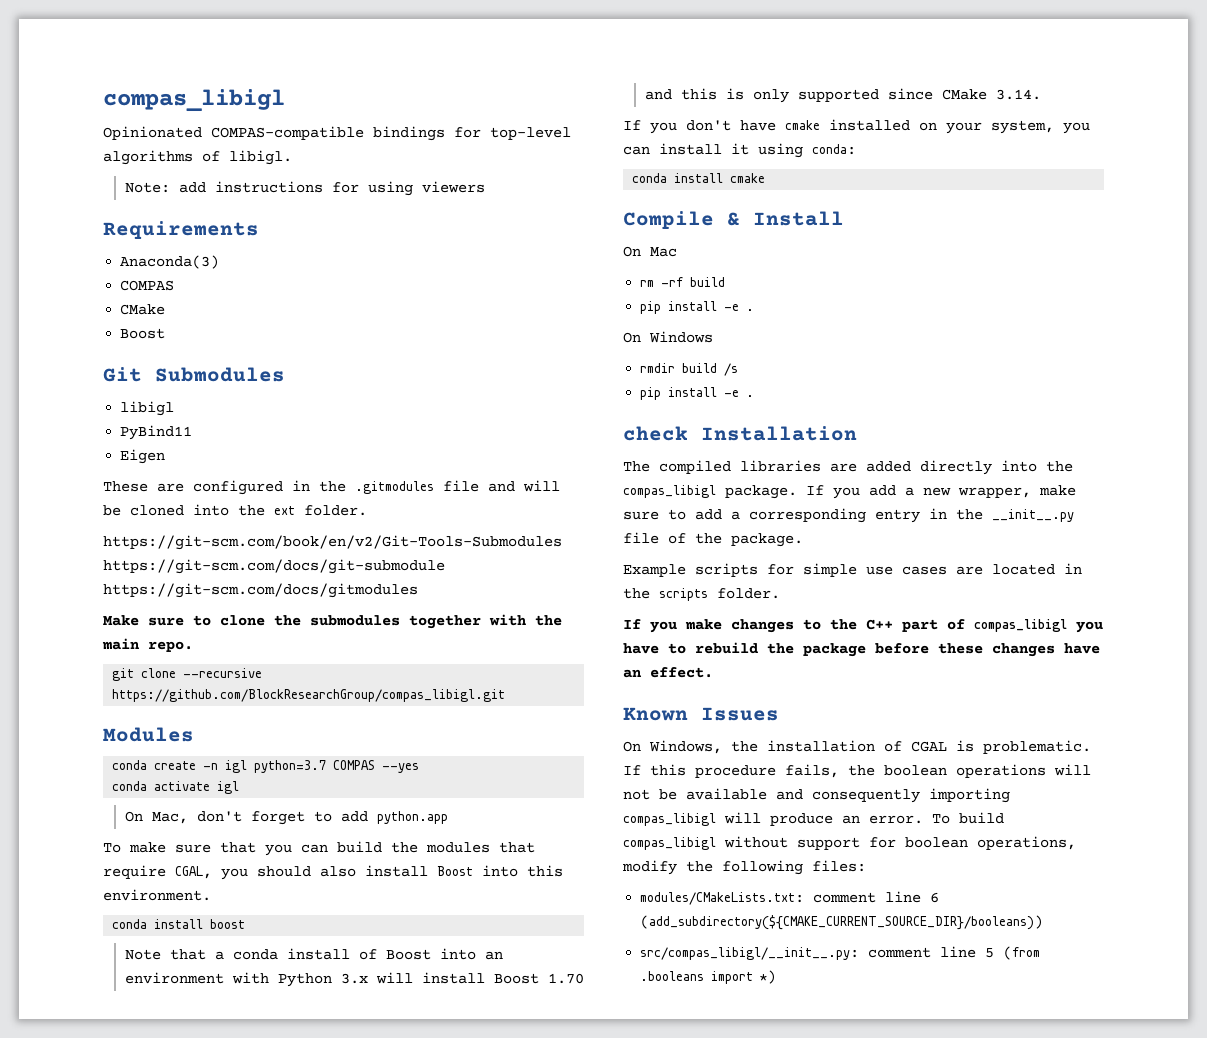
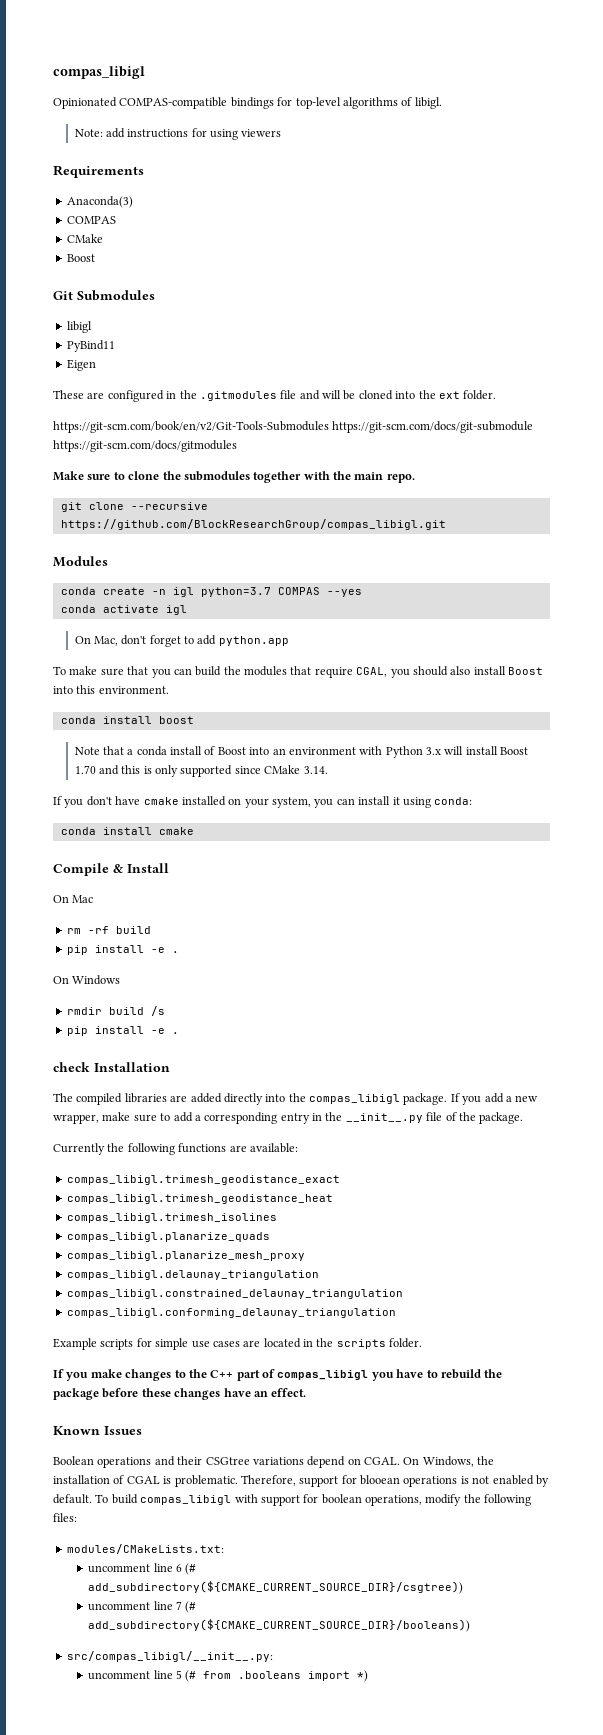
+ Currently the following functions are available:
+ compas_libigl.trimesh_geodistance_exact
+ compas_libigl.trimesh_geodistance_heat
+ compas_libigl.trimesh_isolines
+ compas_libigl.planarize_quads
+ compas_libigl.planarize_mesh_proxy
+ compas_libigl.delaunay_triangulation
+ compas_libigl.constrained_delaunay_triangulation
+ compas_libigl.conforming_delaunay_triangulation
+ Boolean operations and their CSGtree variations depend on CGAL.
- If this procedure fails, the boolean operations will not be available and consequently importing compas_libigl will produce an error.
+ Therefore, support for blooean operations is not enabled by default.
- To build compas_libigl without support for boolean operations, modify the following files:
+ To build compas_libigl with support for boolean operations, modify the following files:
- modules/CMakeLists.txt: comment line 6 (add_subdirectory(${CMAKE_CURRENT_SOURCE_DIR}/booleans))
+ modules/CMakeLists.txt:
+ uncomment line 6 (# add_subdirectory(${CMAKE_CURRENT_SOURCE_DIR}/csgtree))
+ uncomment line 7 (# add_subdirectory(${CMAKE_CURRENT_SOURCE_DIR}/booleans))
- src/compas_libigl/__init__.py: comment line 5 (from .booleans import *)
+ src/compas_libigl/__init__.py:
+ uncomment line 5 (# from .booleans import *)

